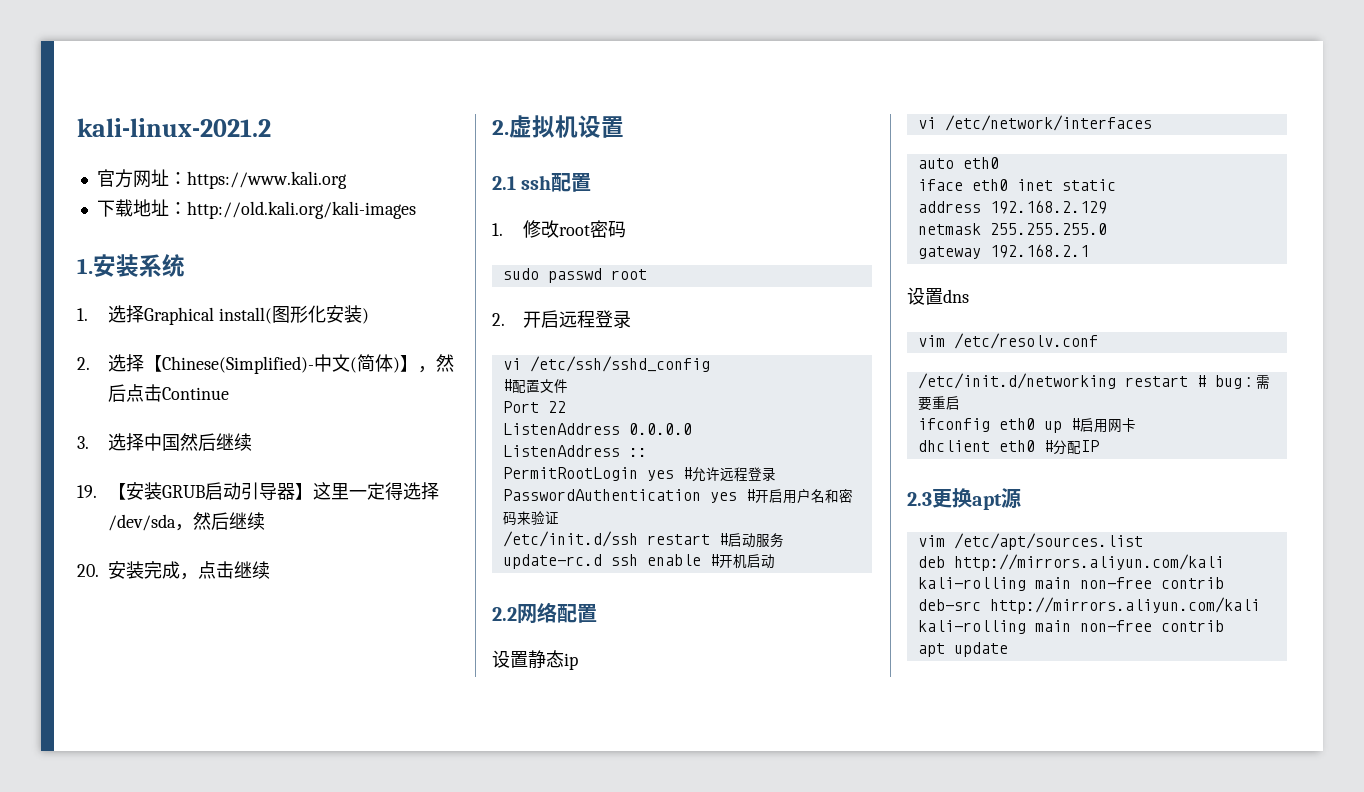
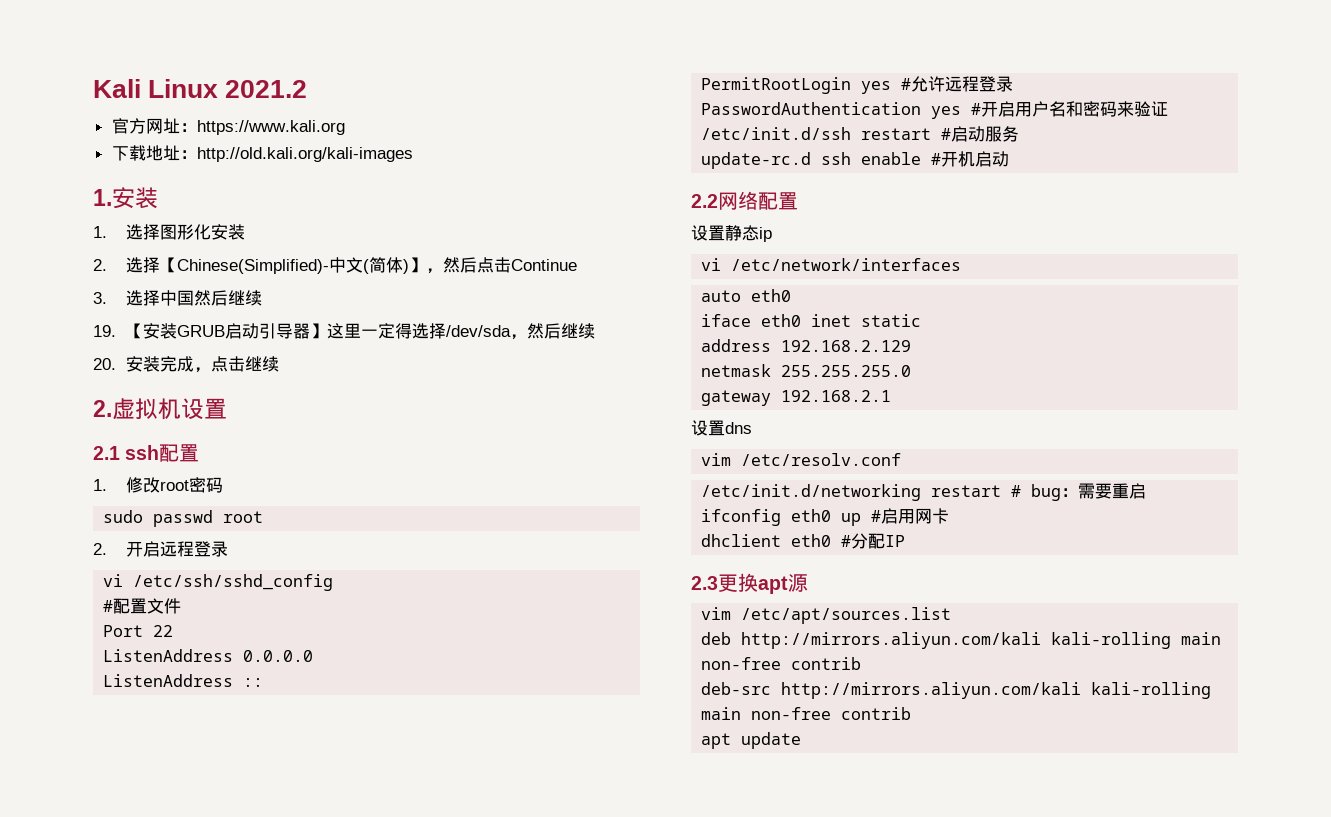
- kali-linux-2021.2
+ Kali Linux 2021.2
- 1.安装系统
+ 1.安装
- 1.选择Graphical install(图形化安装)
+ 1.选择图形化安装

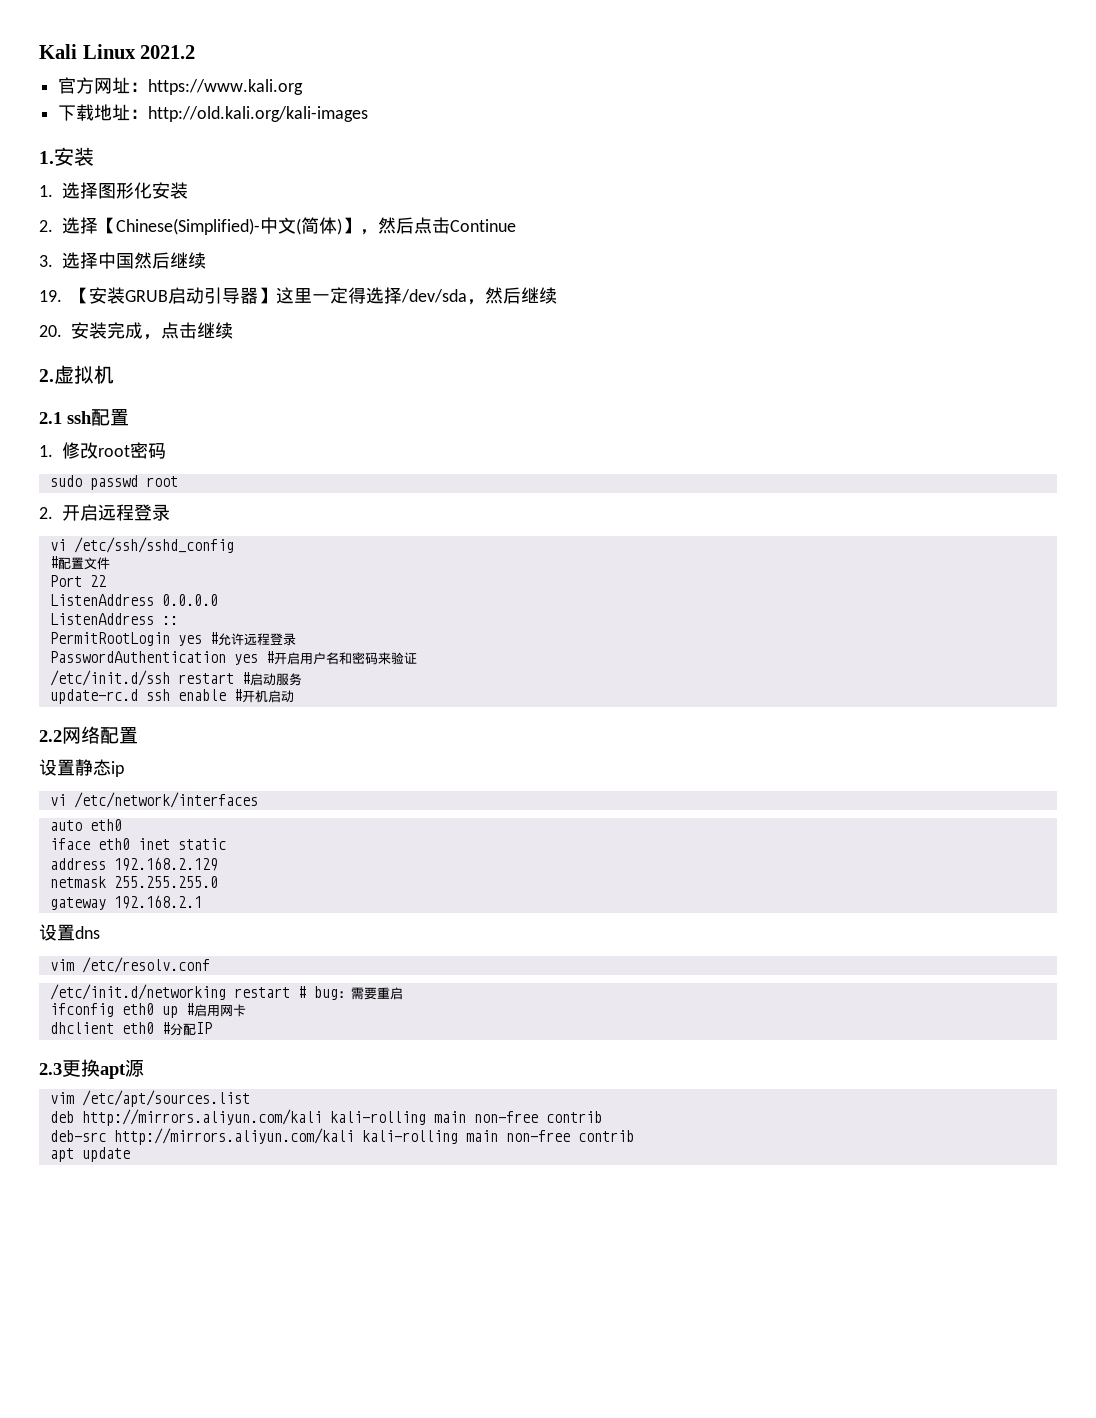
- 2.虚拟机设置
+ 2.虚拟机

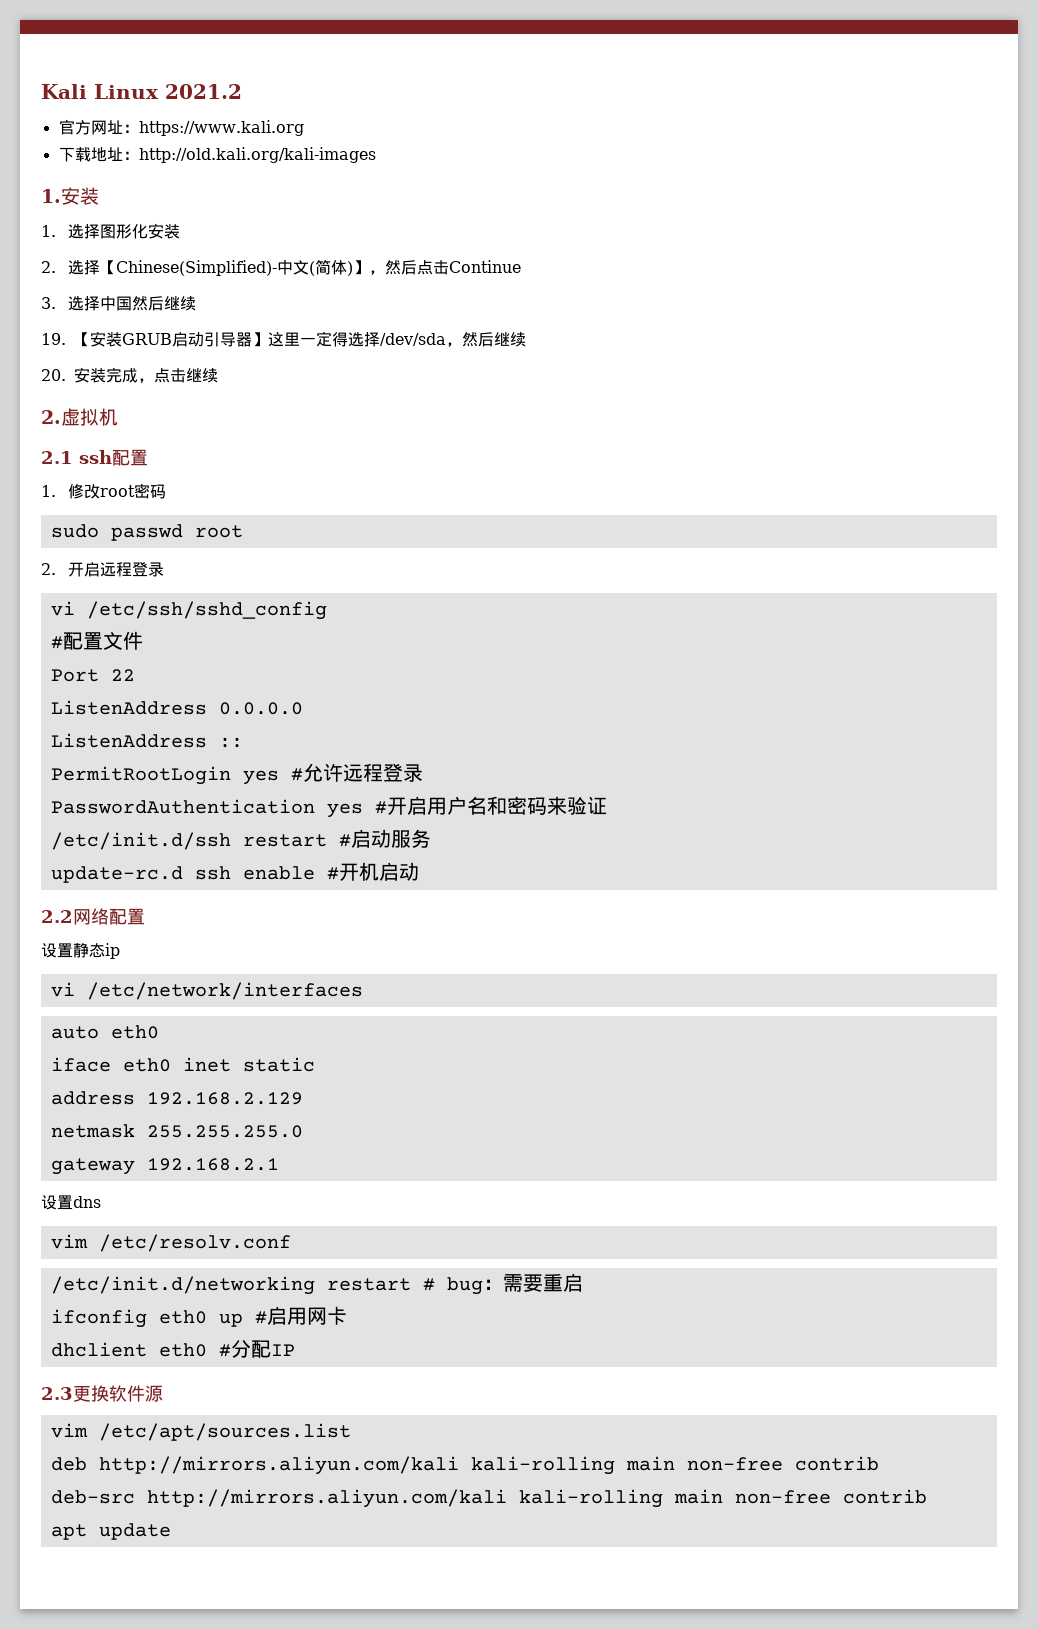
- 2.3更换apt源
+ 2.3更换软件源

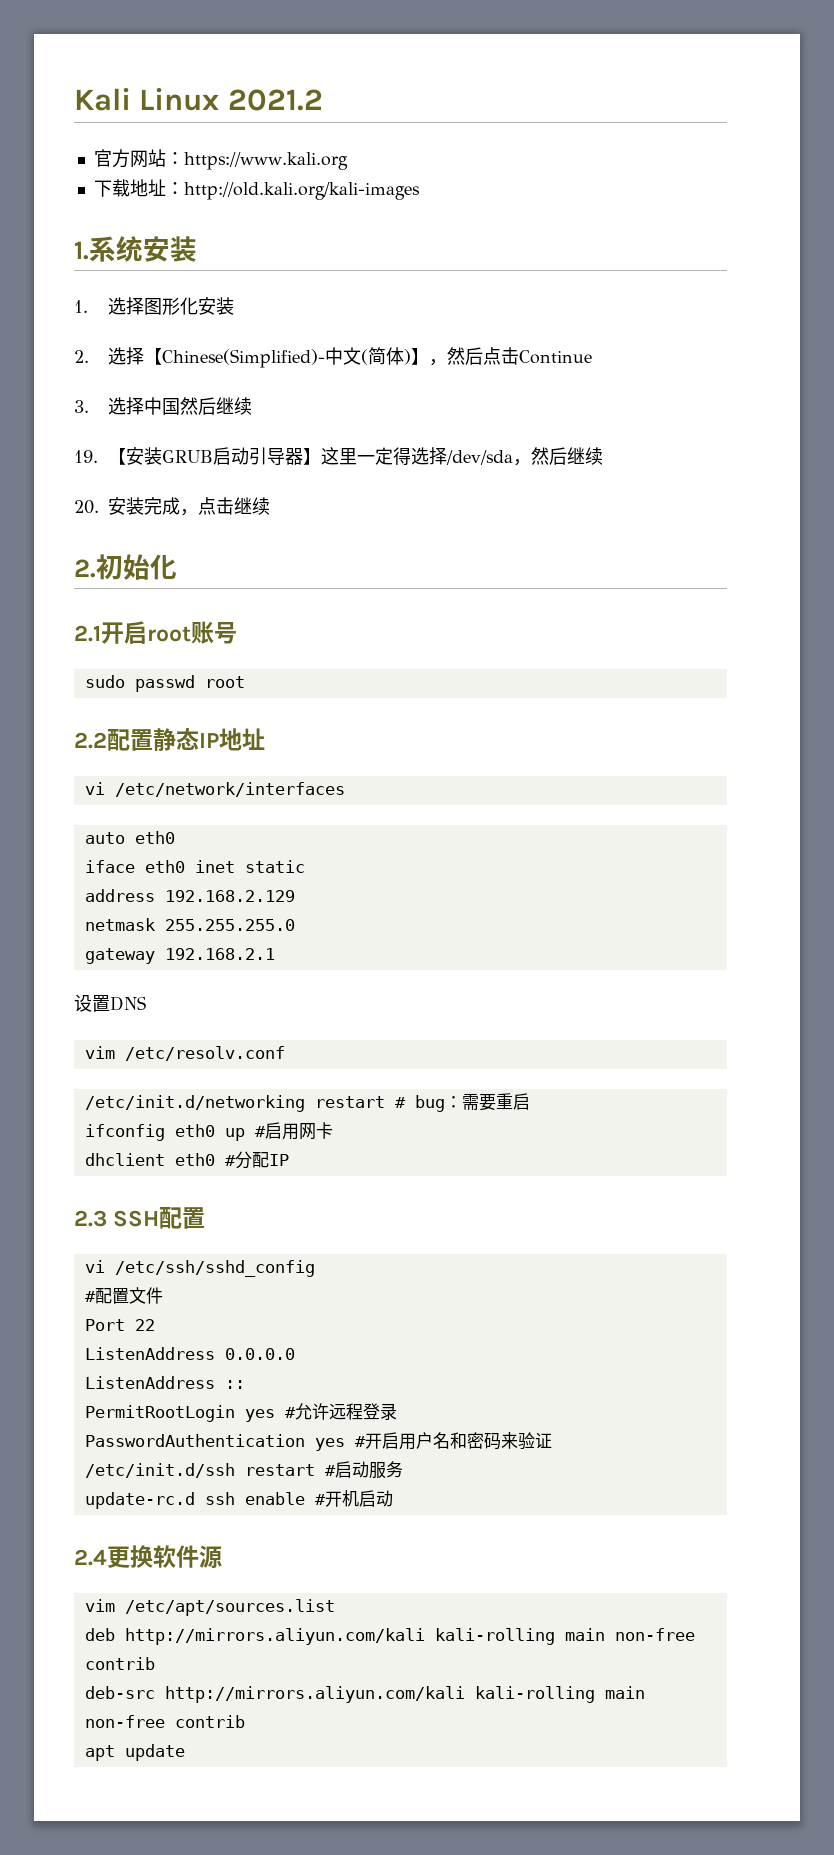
- 官方网址：https://www.kali.org
+ 官方网站：https://www.kali.org
- 1.安装
+ 1.系统安装
- 2.虚拟机
+ 2.初始化
- 2.1 ssh配置
- 1.修改root密码
+ 2.1开启root账号
  sudo passwd root
- 2.开启远程登录
+ 2.2配置静态IP地址
+ vi /etc/network/interfaces
+ auto eth0
+ iface eth0 inet static
+ address 192.168.2.129
+ netmask 255.255.255.0
+ gateway 192.168.2.1
+ 设置DNS
+ vim /etc/resolv.conf
+ /etc/init.d/networking restart # bug：需要重启
+ ifconfig eth0 up #启用网卡
+ dhclient eth0 #分配IP
+ 2.3 SSH配置
- 2.2网络配置
- 设置静态ip
- vi /etc/network/interfaces
- auto eth0
- iface eth0 inet static
- address 192.168.2.129
- netmask 255.255.255.0
- gateway 192.168.2.1
- 设置dns
- vim /etc/resolv.conf
- /etc/init.d/networking restart # bug：需要重启
- ifconfig eth0 up #启用网卡
- dhclient eth0 #分配IP
- 2.3更换软件源
+ 2.4更换软件源

